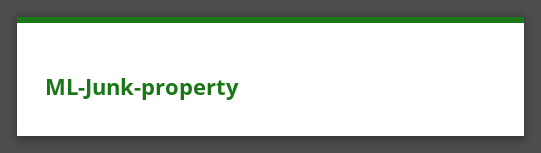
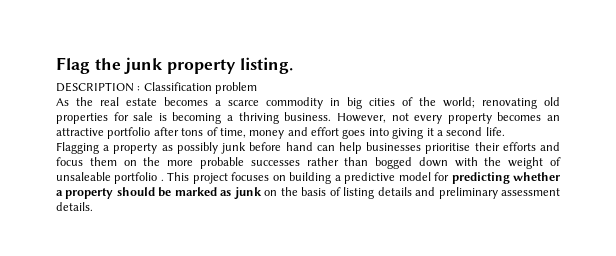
- ML-Junk-property
+ Flag the junk property listing.
+ DESCRIPTION : Classification problem
+ As the real estate becomes a scarce commodity in big cities of the world; renovating old properties for sale is becoming a thriving business. However, not every property becomes an attractive portfolio after tons of time, money and effort goes into giving it a second life.
+ Flagging a property as possibly junk before hand can help businesses prioritise their efforts and focus them on the more probable successes rather than bogged down with the weight of unsaleable portfolio . This project focuses on building a predictive model for predicting whether a property should be marked as junk on the basis of listing details and preliminary assessment details.

